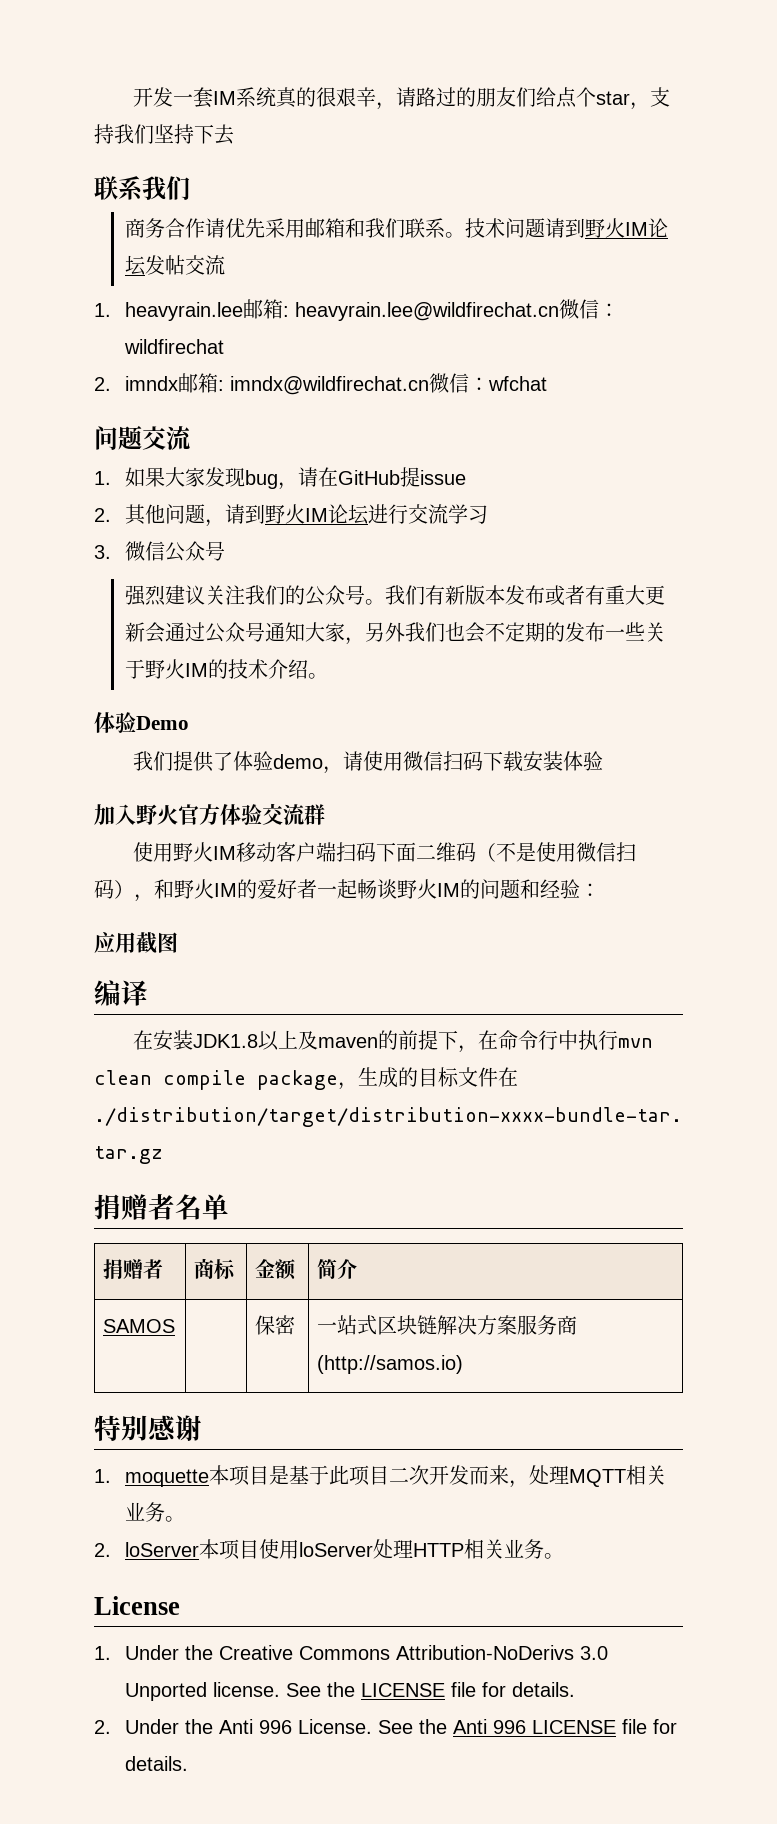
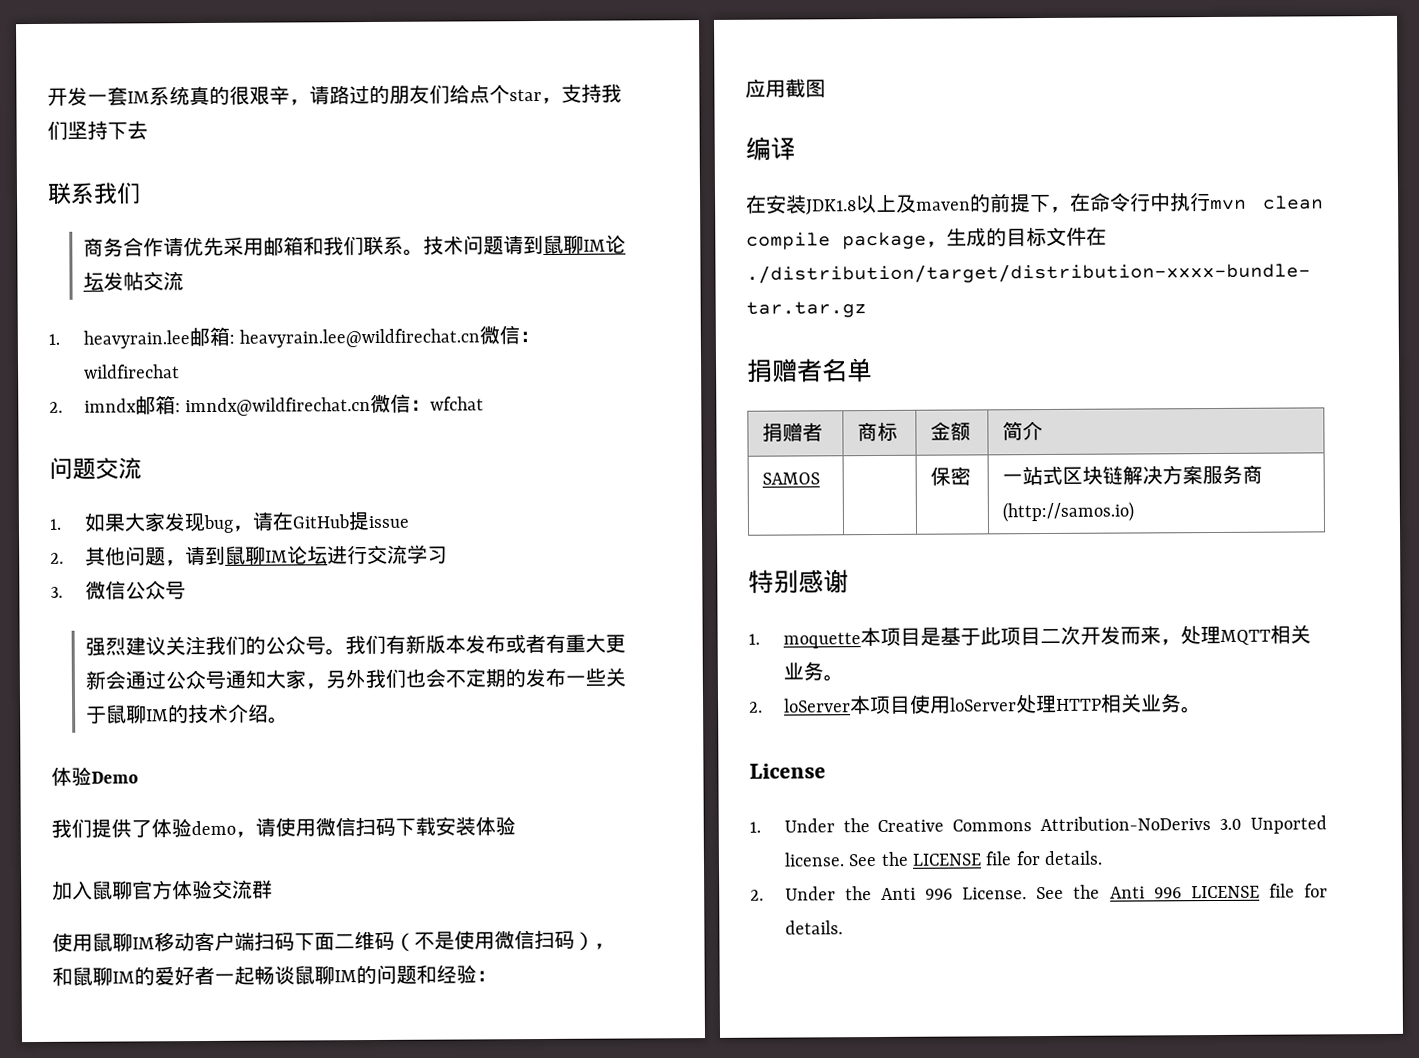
- 技术问题请到野火IM论坛发帖交流
+ 技术问题请到鼠聊IM论坛发帖交流
- 2.其他问题，请到野火IM论坛进行交流学习
+ 2.其他问题，请到鼠聊IM论坛进行交流学习
- 我们有新版本发布或者有重大更新会通过公众号通知大家，另外我们也会不定期的发布一些关于野火IM的技术介绍。
+ 我们有新版本发布或者有重大更新会通过公众号通知大家，另外我们也会不定期的发布一些关于鼠聊IM的技术介绍。
- 加入野火官方体验交流群
+ 加入鼠聊官方体验交流群
- 使用野火IM移动客户端扫码下面二维码（不是使用微信扫码），和野火IM的爱好者一起畅谈野火IM的问题和经验：
+ 使用鼠聊IM移动客户端扫码下面二维码（不是使用微信扫码），和鼠聊IM的爱好者一起畅谈鼠聊IM的问题和经验：

